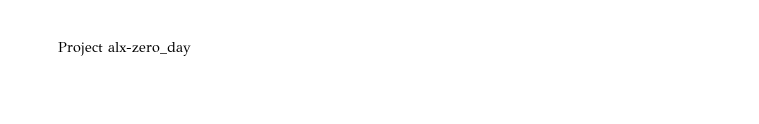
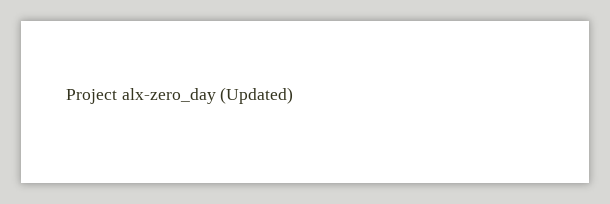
- Project alx-zero_day
+ Project alx-zero_day (Updated)

